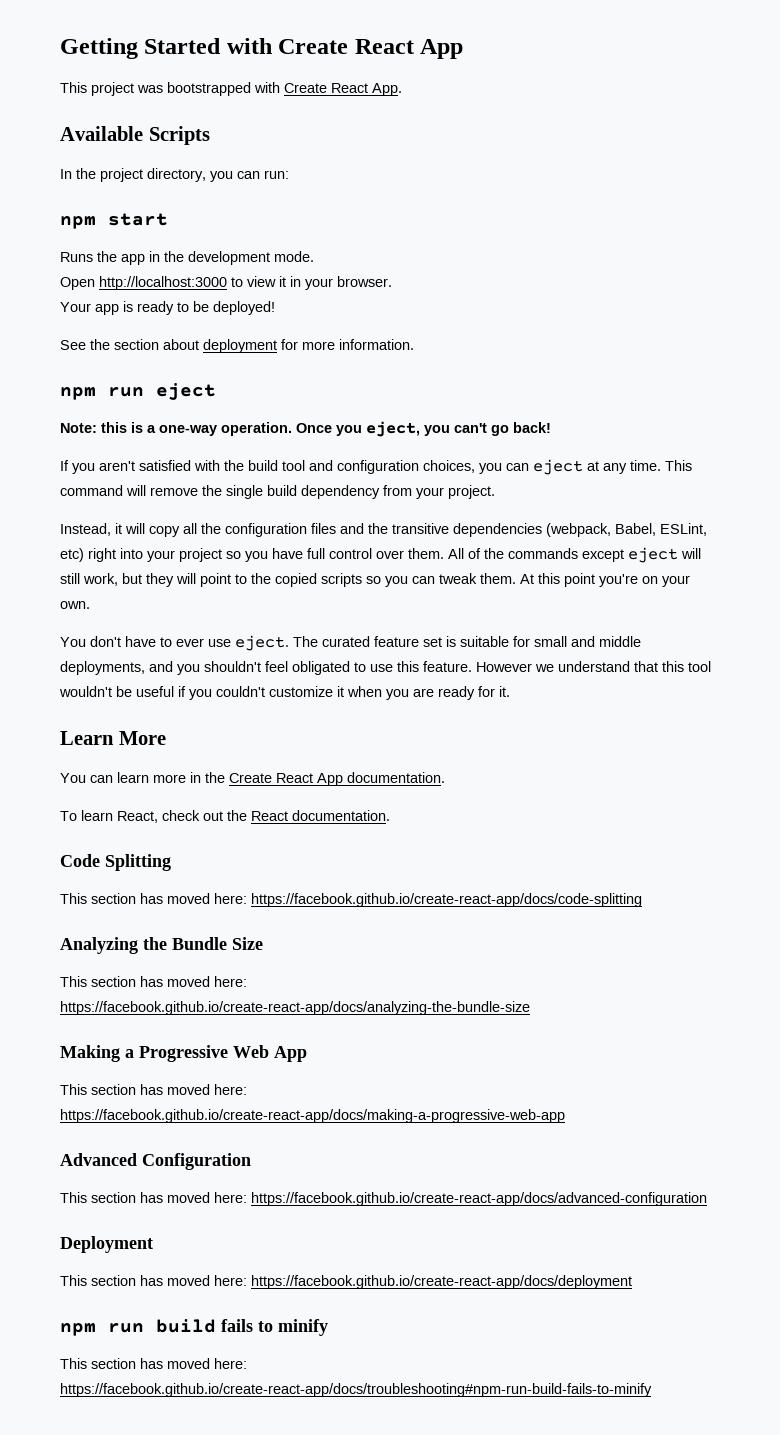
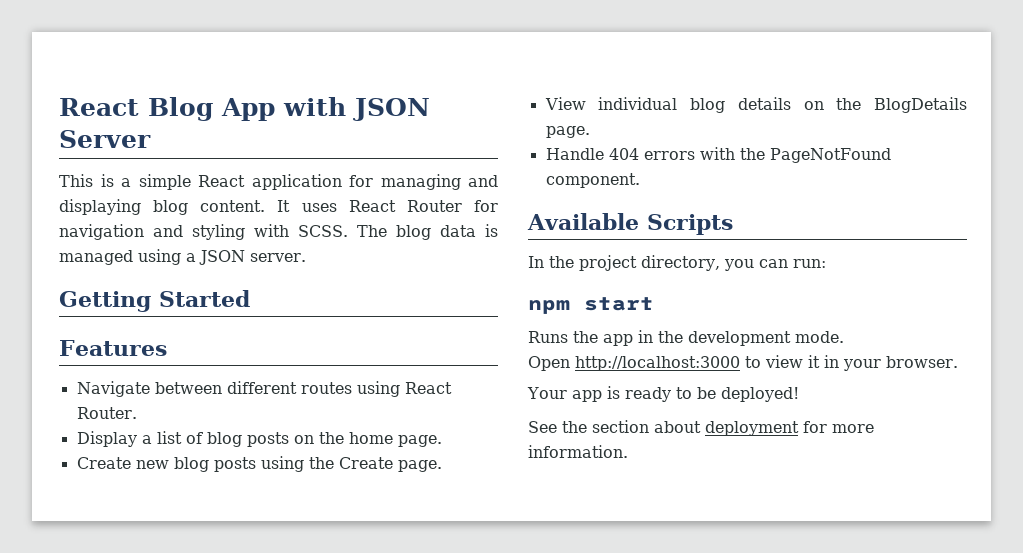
- Getting Started with Create React App
- This project was bootstrapped with Create React App.
+ React Blog App with JSON Server
+ This is a simple React application for managing and displaying blog content. It uses React Router for navigation and styling with SCSS. The blog data is managed using a JSON server.
+ Getting Started
+ Features
+ Navigate between different routes using React Router.
+ Display a list of blog posts on the home page.
+ Create new blog posts using the Create page.
+ View individual blog details on the BlogDetails page.
+ Handle 404 errors with the PageNotFound component.
- npm run eject
- Note: this is a one-way operation. Once you eject, you can't go back!
- If you aren't satisfied with the build tool and configuration choices, you can eject at any time. This command will remove the single build dependency from your project.
- Instead, it will copy all the configuration files and the transitive dependencies (webpack, Babel, ESLint, etc) right into your project so you have full control over them. All of the commands except eject will still work, but they will point to the copied scripts so you can tweak them. At this point you're on your own.
- You don't have to ever use eject. The curated feature set is suitable for small and middle deployments, and you shouldn't feel obligated to use this feature. However we understand that this tool wouldn't be useful if you couldn't customize it when you are ready for it.
- Learn More
- You can learn more in the Create React App documentation.
- To learn React, check out the React documentation.
- Code Splitting
- This section has moved here: https://facebook.github.io/create-react-app/docs/code-splitting
- Analyzing the Bundle Size
- This section has moved here: https://facebook.github.io/create-react-app/docs/analyzing-the-bundle-size
- Making a Progressive Web App
- This section has moved here: https://facebook.github.io/create-react-app/docs/making-a-progressive-web-app
- Advanced Configuration
- This section has moved here: https://facebook.github.io/create-react-app/docs/advanced-configuration
- Deployment
- This section has moved here: https://facebook.github.io/create-react-app/docs/deployment
- npm run build fails to minify
- This section has moved here: https://facebook.github.io/create-react-app/docs/troubleshooting#npm-run-build-fails-to-minify

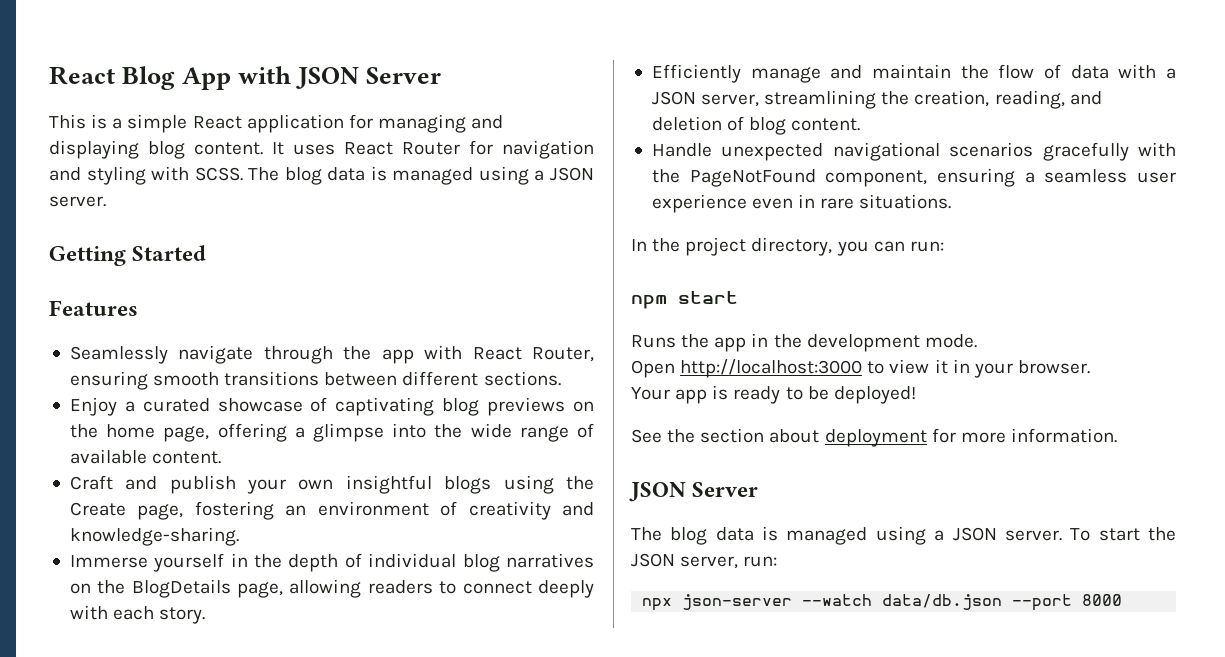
- Navigate between different routes using React Router.
- Display a list of blog posts on the home page.
- Create new blog posts using the Create page.
- View individual blog details on the BlogDetails page.
- Handle 404 errors with the PageNotFound component.
- Available Scripts
+ Seamlessly navigate through the app with React Router, ensuring smooth transitions between different sections.
+ Enjoy a curated showcase of captivating blog previews on the home page, offering a glimpse into the wide range of available content.
+ Craft and publish your own insightful blogs using the Create page, fostering an environment of creativity and knowledge-sharing.
+ Immerse yourself in the depth of individual blog narratives on the BlogDetails page, allowing readers to connect deeply with each story.
+ Efficiently manage and maintain the flow of data with a JSON server, streamlining the creation, reading, and deletion of blog content.
+ Handle unexpected navigational scenarios gracefully with the PageNotFound component, ensuring a seamless user experience even in rare situations.
  See the section about deployment for more information.
+ JSON Server
+ The blog data is managed using a JSON server. To start the JSON server, run:
+ npx json-server --watch data/db.json --port 8000

